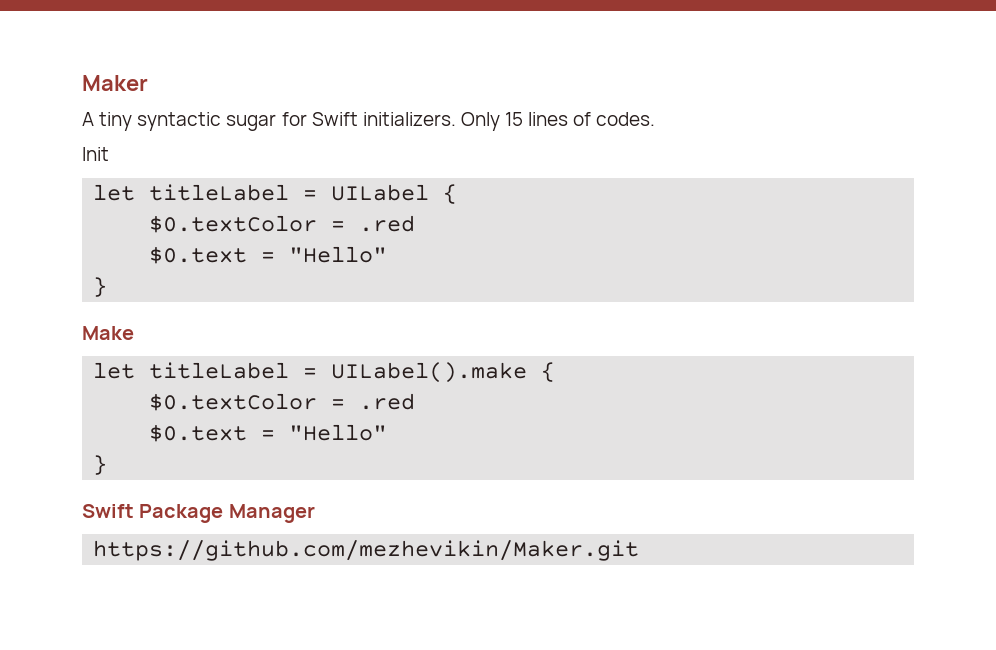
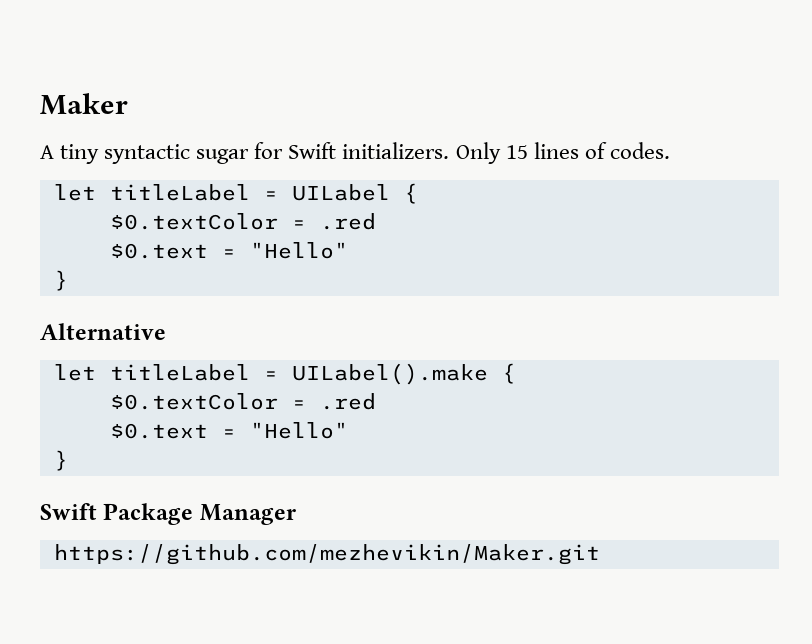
- Init
- Make
+ Alternative

